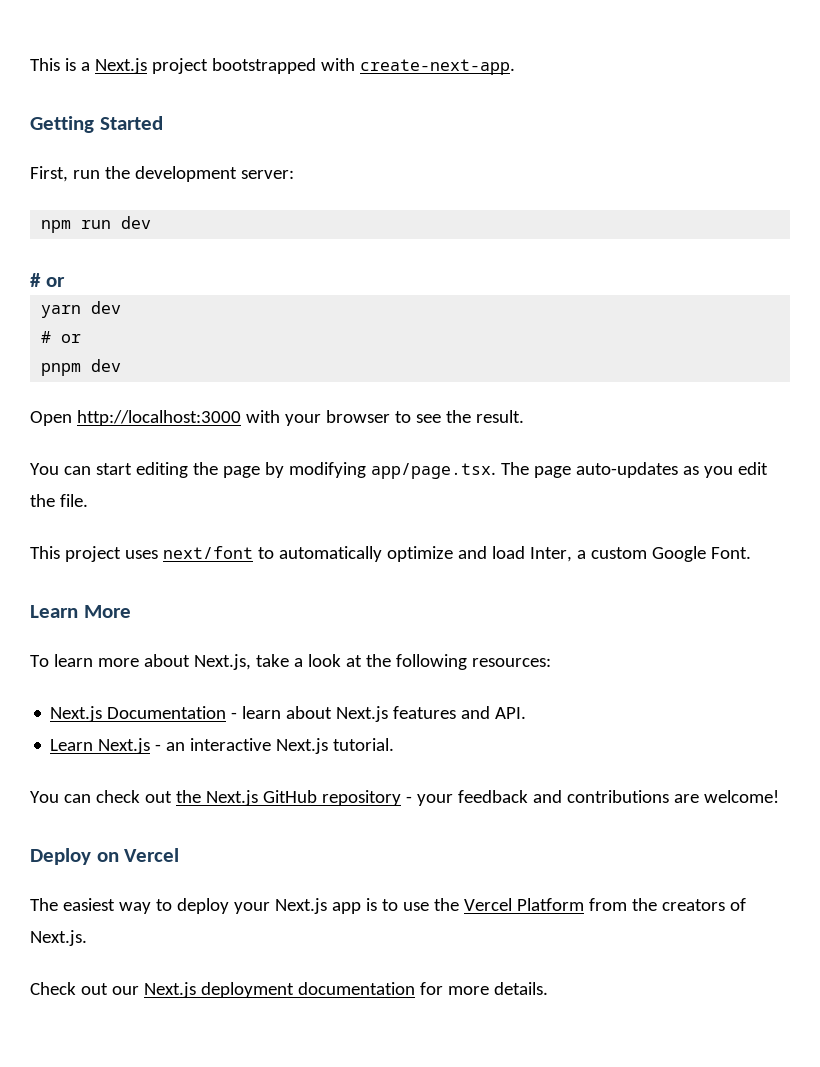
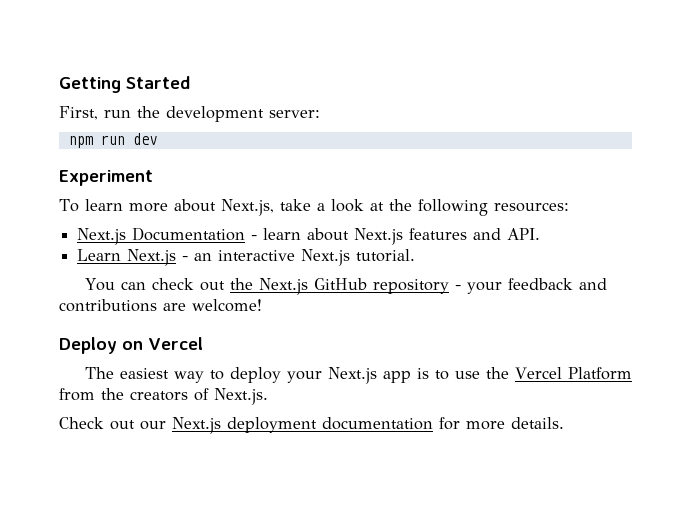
- This is a Next.js project bootstrapped with create-next-app.
  npm run dev
- # or
- yarn dev
- # or
- pnpm dev
- Open http://localhost:3000 with your browser to see the result.
- You can start editing the page by modifying app/page.tsx. The page auto-updates as you edit the file.
- This project uses next/font to automatically optimize and load Inter, a custom Google Font.
- Learn More
+ Experiment

